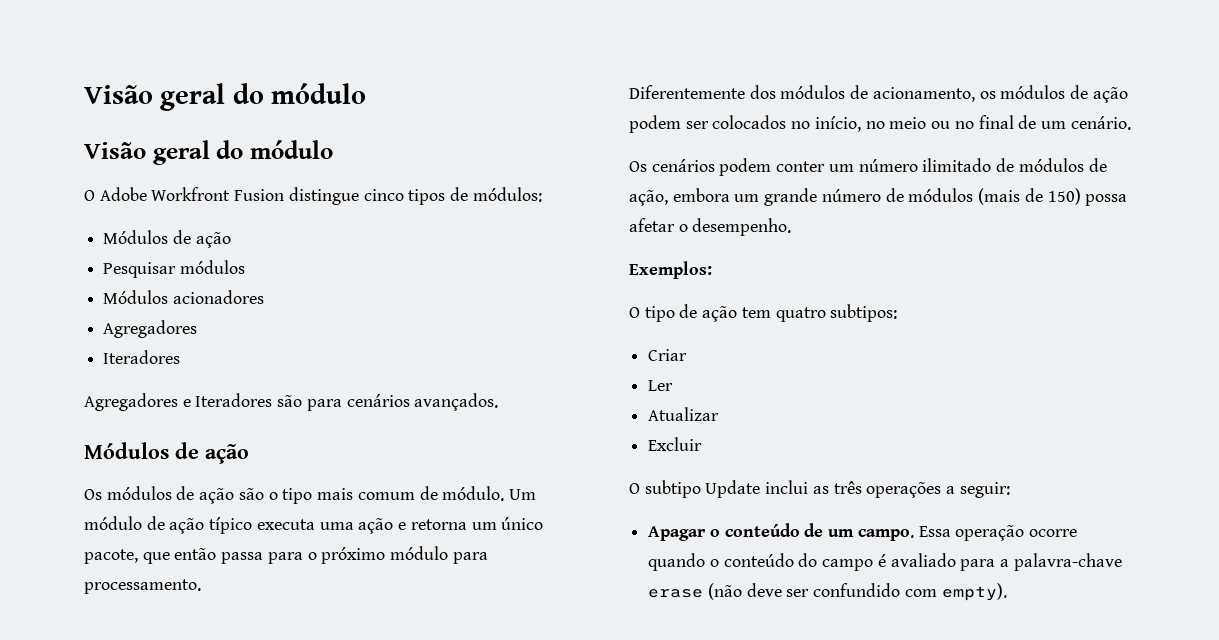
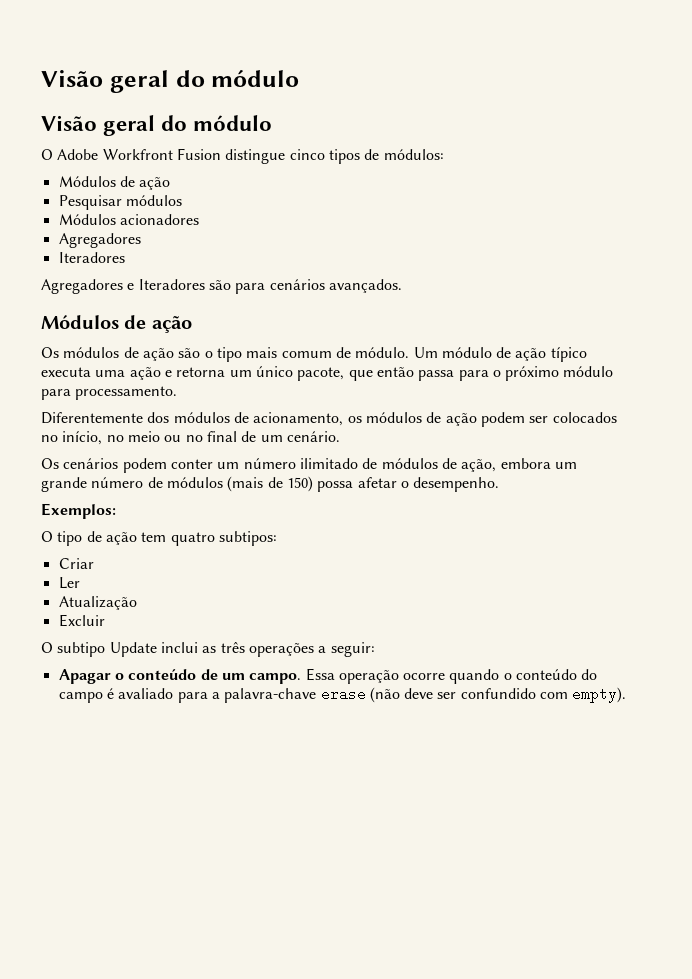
- Atualizar
+ Atualização

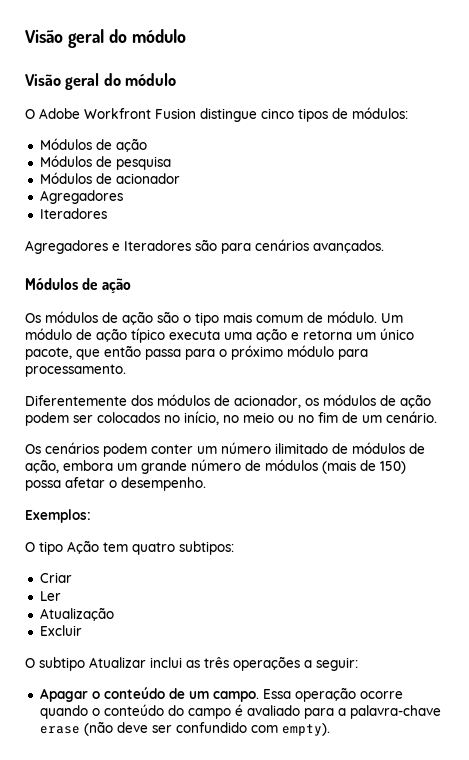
- Pesquisar módulos
- Módulos acionadores
+ Módulos de pesquisa
+ Módulos de acionador
- Diferentemente dos módulos de acionamento, os módulos de ação podem ser colocados no início, no meio ou no final de um cenário.
+ Diferentemente dos módulos de acionador, os módulos de ação podem ser colocados no início, no meio ou no fim de um cenário.
- O tipo de ação tem quatro subtipos:
+ O tipo Ação tem quatro subtipos:
- O subtipo Update inclui as três operações a seguir:
+ O subtipo Atualizar inclui as três operações a seguir:

